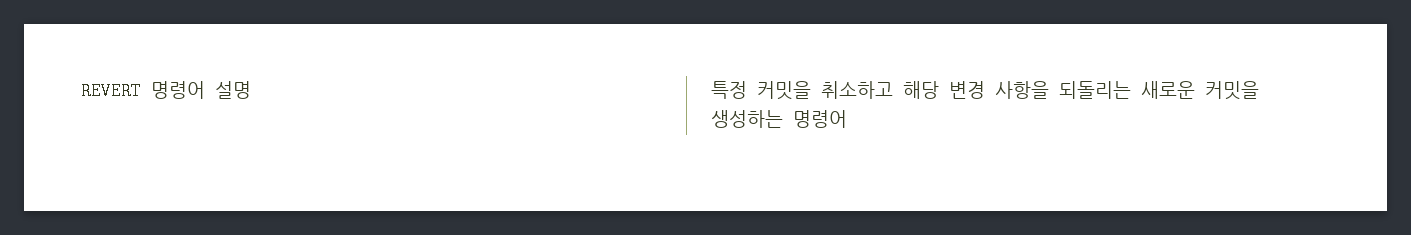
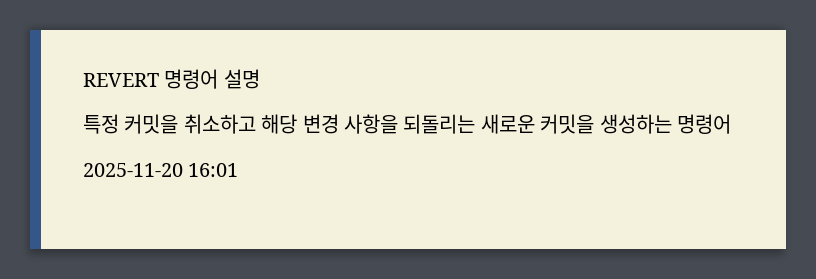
+ 2025-11-20 16:01

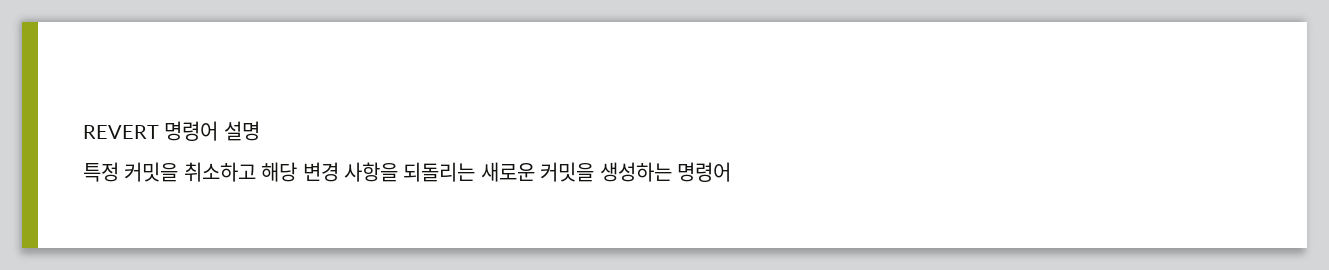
- 2025-11-20 16:01

